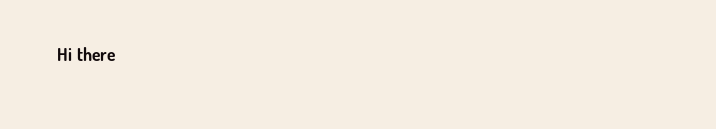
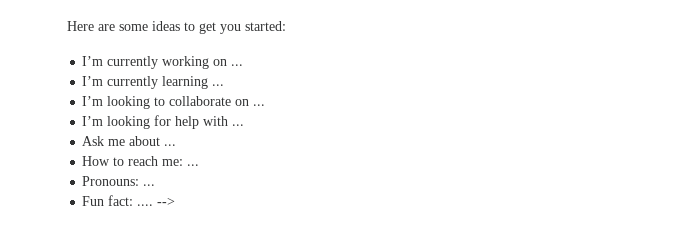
- Hi there
+ Here are some ideas to get you started:
+ I’m currently working on ...
+ I’m currently learning ...
+ I’m looking to collaborate on ...
+ I’m looking for help with ...
+ Ask me about ...
+ How to reach me: ...
+ Pronouns: ...
+ Fun fact: .... -->

